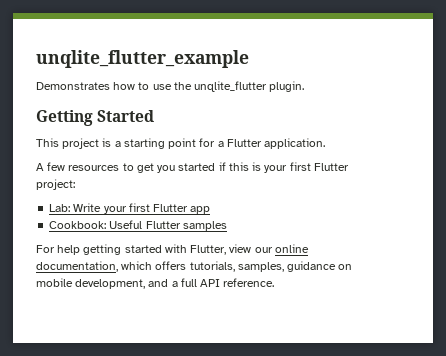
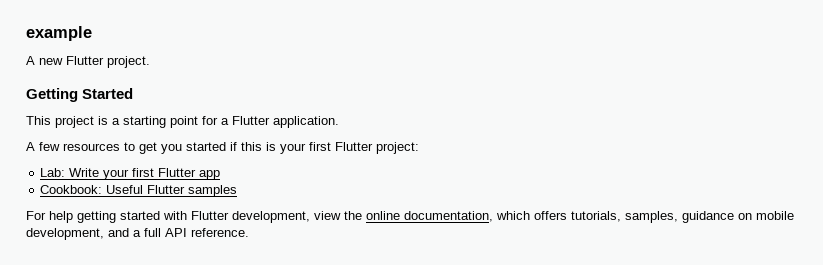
- unqlite_flutter_example
- Demonstrates how to use the unqlite_flutter plugin.
+ example
+ A new Flutter project.
- For help getting started with Flutter, view our online documentation, which offers tutorials, samples, guidance on mobile development, and a full API reference.
+ For help getting started with Flutter development, view the online documentation, which offers tutorials, samples, guidance on mobile development, and a full API reference.

